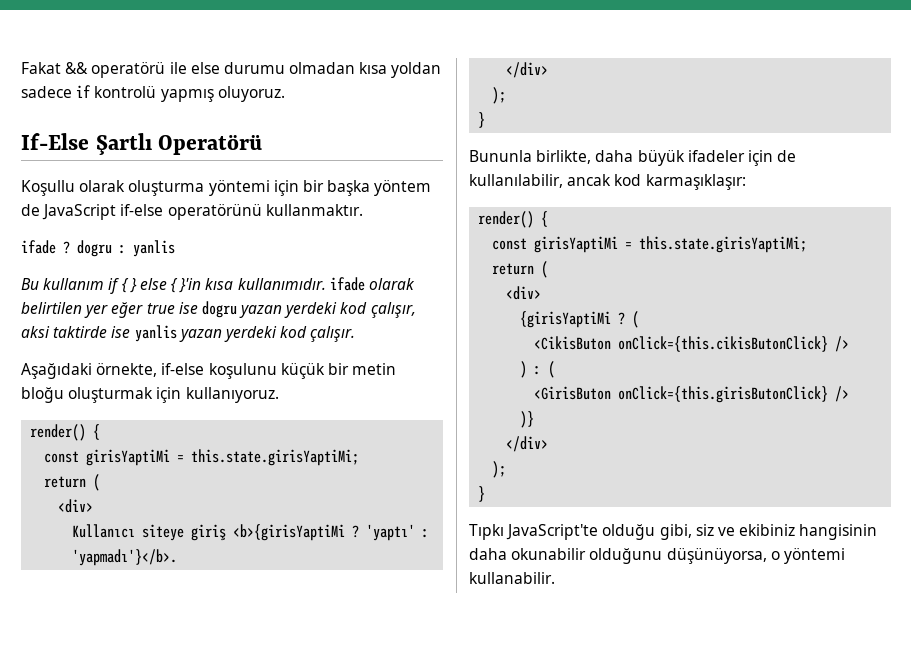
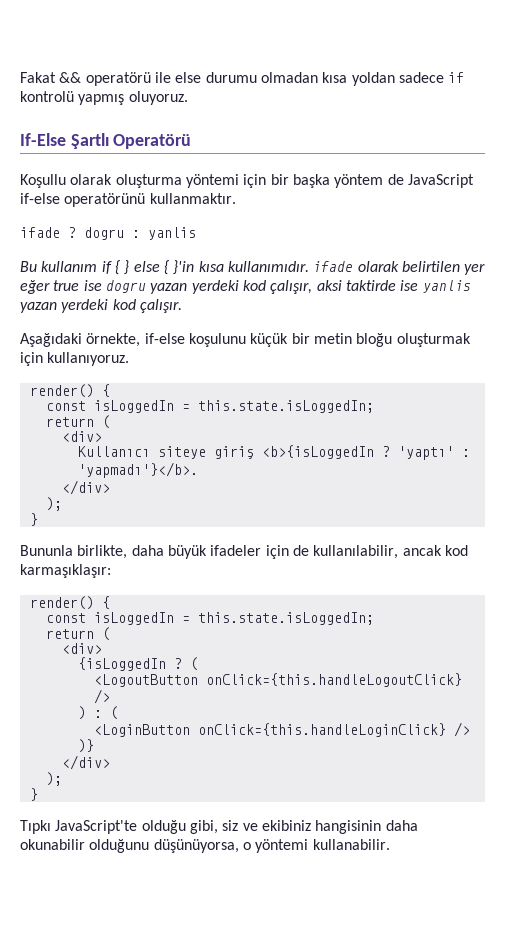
  Aşağıdaki örnekte, if-else koşulunu küçük bir metin bloğu oluşturmak için kullanıyoruz.
  render() {
- const girisYaptiMi = this.state.girisYaptiMi;
+ const isLoggedIn = this.state.isLoggedIn;
- Kullanıcı siteye giriş <b>{girisYaptiMi ?
+ Kullanıcı siteye giriş <b>{isLoggedIn ?
  Bununla birlikte, daha büyük ifadeler için de kullanılabilir, ancak kod karmaşıklaşır:
  render() {
- const girisYaptiMi = this.state.girisYaptiMi;
+ const isLoggedIn = this.state.isLoggedIn;
  return (
  <div>
- {girisYaptiMi ?
+ {isLoggedIn ?
- <CikisButon onClick={this.cikisButonClick} />
+ <LogoutButton onClick={this.handleLogoutClick} />
- <GirisButon onClick={this.girisButonClick} />
+ <LoginButton onClick={this.handleLoginClick} />

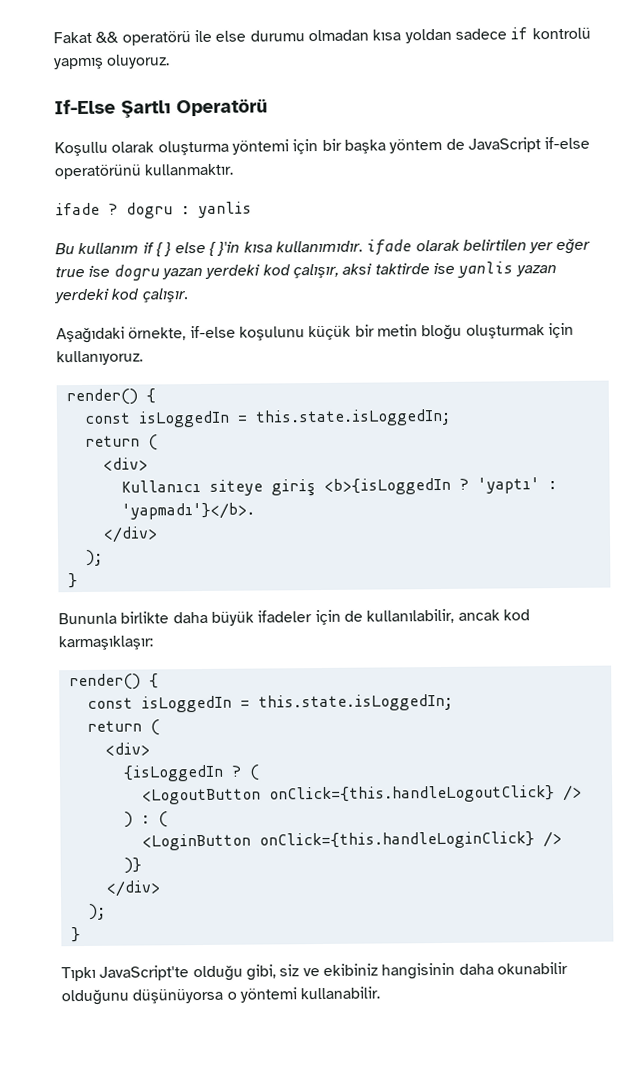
- Bununla birlikte, daha büyük ifadeler için de kullanılabilir, ancak kod karmaşıklaşır:
+ Bununla birlikte daha büyük ifadeler için de kullanılabilir, ancak kod karmaşıklaşır:
- Tıpkı JavaScript'te olduğu gibi, siz ve ekibiniz hangisinin daha okunabilir olduğunu düşünüyorsa, o yöntemi kullanabilir.
+ Tıpkı JavaScript'te olduğu gibi, siz ve ekibiniz hangisinin daha okunabilir olduğunu düşünüyorsa o yöntemi kullanabilir.

